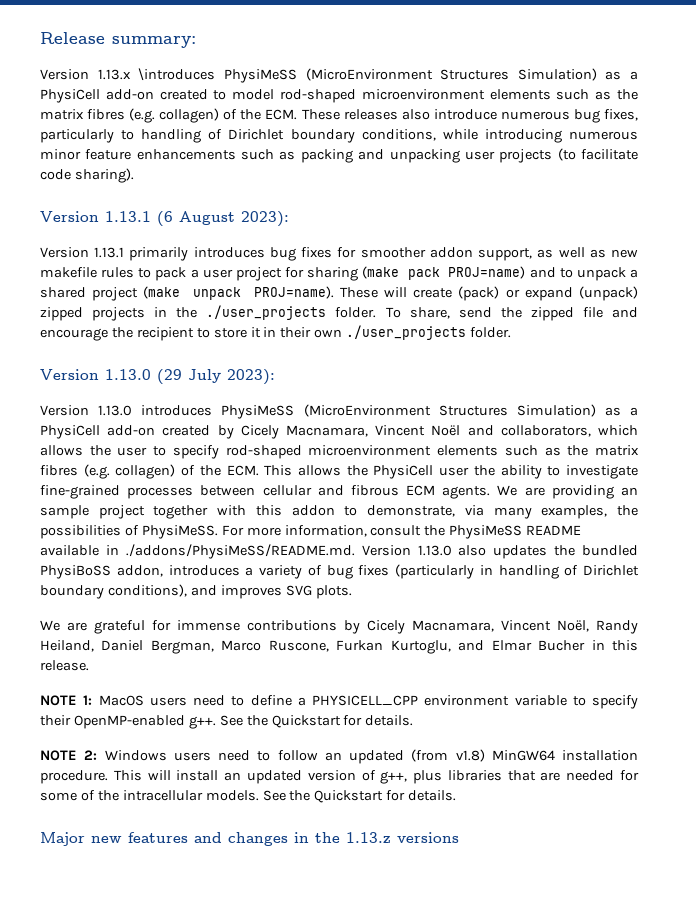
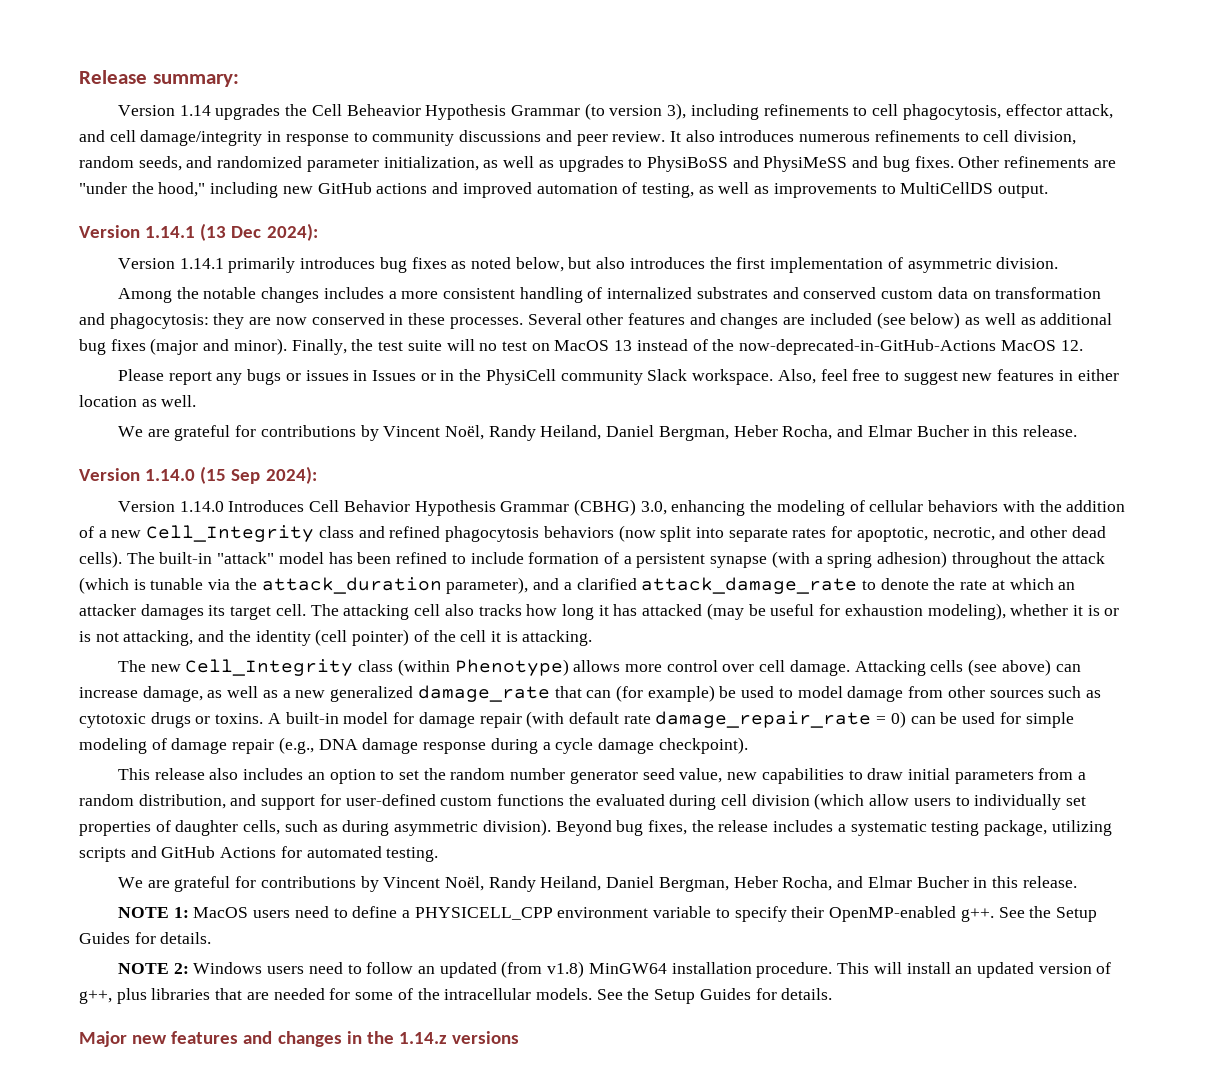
- Version 1.13.x \introduces PhysiMeSS (MicroEnvironment Structures Simulation) as a PhysiCell add-on created to model rod-shaped microenvironment elements such as the matrix fibres (e.g. collagen) of the ECM. These releases also introduce numerous bug fixes, particularly to handling of Dirichlet boundary conditions, while introducing numerous minor feature enhancements such as packing and unpacking user projects (to facilitate code sharing).
- Version 1.13.1 (6 August 2023):
- Version 1.13.1 primarily introduces bug fixes for smoother addon support, as well as new makefile rules to pack a user project for sharing (make pack PROJ=name) and to unpack a shared project (make unpack PROJ=name). These will create (pack) or expand (unpack) zipped projects in the ./user_projects folder. To share, send the zipped file and encourage the recipient to store it in their own ./user_projects folder.
- Version 1.13.0 (29 July 2023):
- Version 1.13.0 introduces PhysiMeSS (MicroEnvironment Structures Simulation) as a PhysiCell add-on created by Cicely Macnamara, Vincent Noël and collaborators, which allows the user to specify rod-shaped microenvironment elements such as the matrix fibres (e.g. collagen) of the ECM. This allows the PhysiCell user the ability to investigate fine-grained processes between cellular and fibrous ECM agents. We are providing an sample project together with this addon to demonstrate, via many examples, the possibilities of PhysiMeSS. For more information, consult the PhysiMeSS README available in ./addons/PhysiMeSS/README.md. Version 1.13.0 also updates the bundled PhysiBoSS addon, introduces a variety of bug fixes (particularly in handling of Dirichlet boundary conditions), and improves SVG plots.
- We are grateful for immense contributions by Cicely Macnamara, Vincent Noël, Randy Heiland, Daniel Bergman, Marco Ruscone, Furkan Kurtoglu, and Elmar Bucher in this release.
+ Version 1.14 upgrades the Cell Beheavior Hypothesis Grammar (to version 3), including refinements to cell phagocytosis, effector attack, and cell damage/integrity in response to community discussions and peer review. It also introduces numerous refinements to cell division, random seeds, and randomized parameter initialization, as well as upgrades to PhysiBoSS and PhysiMeSS and bug fixes. Other refinements are "under the hood," including new GitHub actions and improved automation of testing, as well as improvements to MultiCellDS output.
+ Version 1.14.1 (13 Dec 2024):
+ Version 1.14.1 primarily introduces bug fixes as noted below, but also introduces the first implementation of asymmetric division.
+ Among the notable changes includes a more consistent handling of internalized substrates and conserved custom data on transformation and phagocytosis: they are now conserved in these processes. Several other features and changes are included (see below) as well as additional bug fixes (major and minor). Finally, the test suite will no test on MacOS 13 instead of the now-deprecated-in-GitHub-Actions MacOS 12.
+ Please report any bugs or issues in Issues or in the PhysiCell community Slack workspace. Also, feel free to suggest new features in either location as well.
+ We are grateful for contributions by Vincent Noël, Randy Heiland, Daniel Bergman, Heber Rocha, and Elmar Bucher in this release.
+ Version 1.14.0 (15 Sep 2024):
+ Version 1.14.0 Introduces Cell Behavior Hypothesis Grammar (CBHG) 3.0, enhancing the modeling of cellular behaviors with the addition of a new Cell_Integrity class and refined phagocytosis behaviors (now split into separate rates for apoptotic, necrotic, and other dead cells). The built-in "attack" model has been refined to include formation of a persistent synapse (with a spring adhesion) throughout the attack (which is tunable via the attack_duration parameter), and a clarified attack_damage_rate to denote the rate at which an attacker damages its target cell. The attacking cell also tracks how long it has attacked (may be useful for exhaustion modeling), whether it is or is not attacking, and the identity (cell pointer) of the cell it is attacking.
+ The new Cell_Integrity class (within Phenotype) allows more control over cell damage. Attacking cells (see above) can increase damage, as well as a new generalized damage_rate that can (for example) be used to model damage from other sources such as cytotoxic drugs or toxins. A built-in model for damage repair (with default rate damage_repair_rate = 0) can be used for simple modeling of damage repair (e.g., DNA damage response during a cycle damage checkpoint).
+ This release also includes an option to set the random number generator seed value, new capabilities to draw initial parameters from a random distribution, and support for user-defined custom functions the evaluated during cell division (which allow users to individually set properties of daughter cells, such as during asymmetric division). Beyond bug fixes, the release includes a systematic testing package, utilizing scripts and GitHub Actions for automated testing.
+ We are grateful for contributions by Vincent Noël, Randy Heiland, Daniel Bergman, Heber Rocha, and Elmar Bucher in this release.
- NOTE 1: MacOS users need to define a PHYSICELL_CPP environment variable to specify their OpenMP-enabled g++. See the Quickstart for details.
+ NOTE 1: MacOS users need to define a PHYSICELL_CPP environment variable to specify their OpenMP-enabled g++. See the Setup Guides for details.
- This will install an updated version of g++, plus libraries that are needed for some of the intracellular models. See the Quickstart for details.
+ This will install an updated version of g++, plus libraries that are needed for some of the intracellular models. See the Setup Guides for details.
- Major new features and changes in the 1.13.z versions
+ Major new features and changes in the 1.14.z versions

